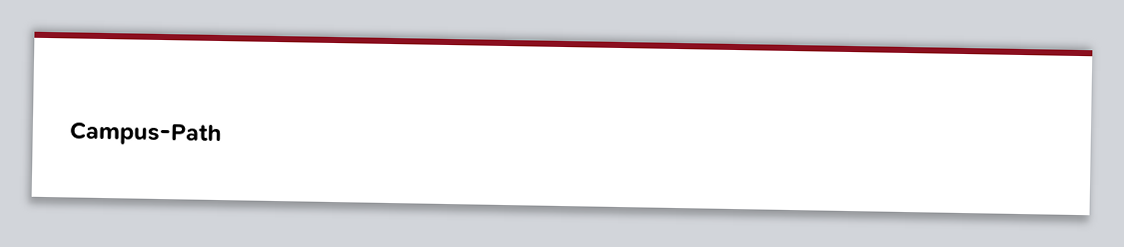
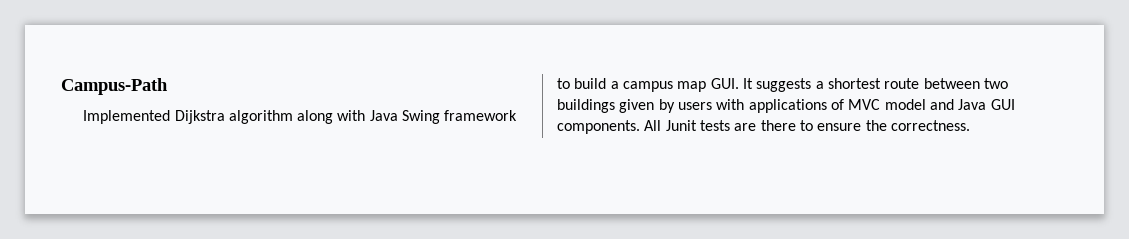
+ Implemented Dijkstra algorithm along with Java Swing framework to build a campus map GUI. It suggests a shortest route between two buildings given by users with applications of MVC model and Java GUI components. All Junit tests are there to ensure the correctness.

